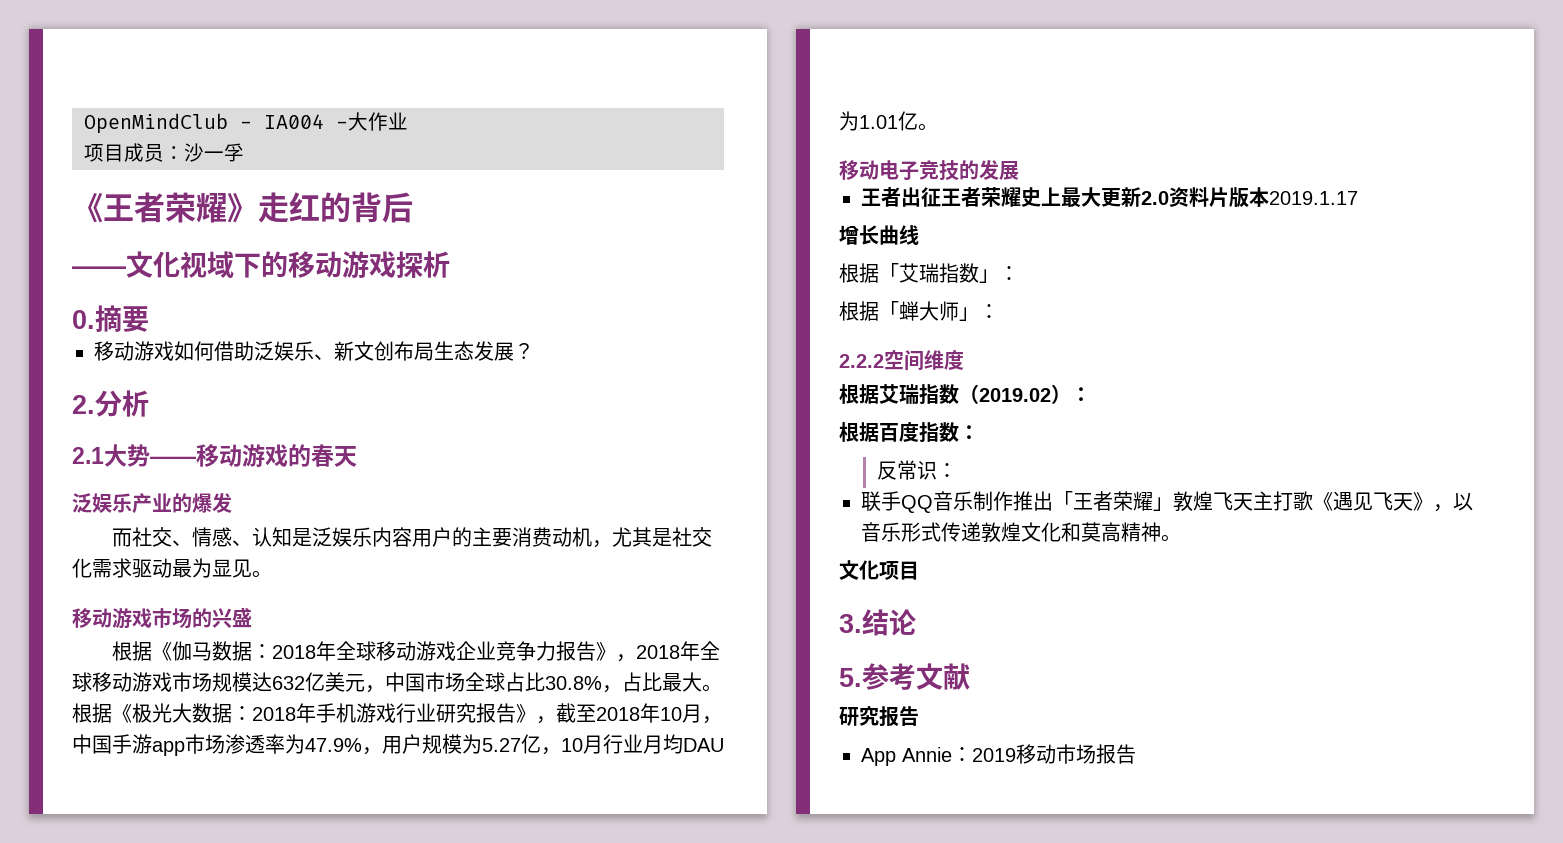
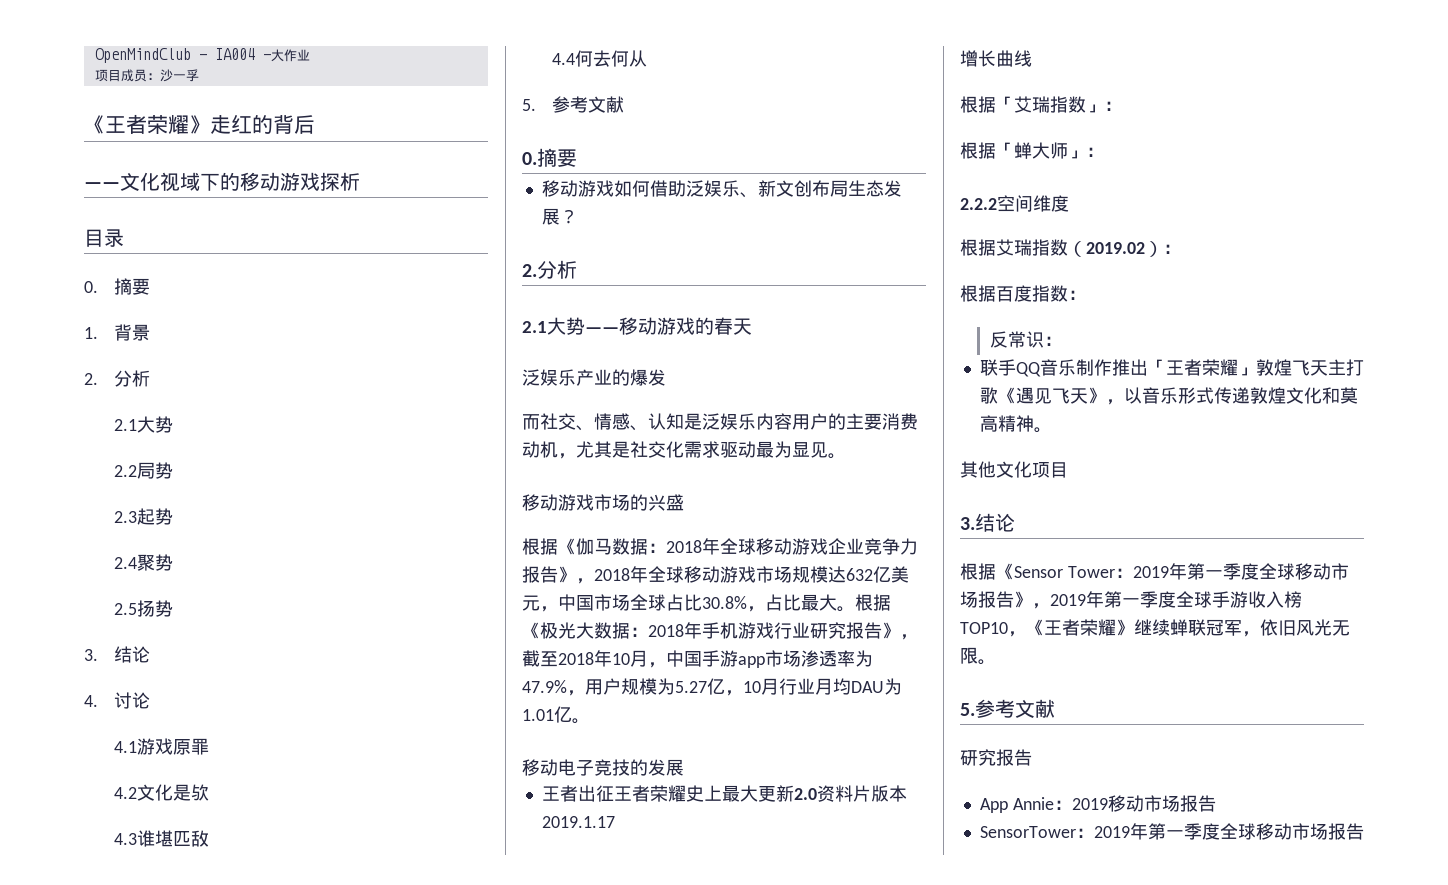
+ 目录
+ 0.摘要
+ 1.背景
+ 2.分析
+ 2.1大势
+ 2.2局势
+ 2.3起势
+ 2.4聚势
+ 2.5扬势
+ 3.结论
+ 4.讨论
+ 4.1游戏原罪
+ 4.2文化是欤
+ 4.3谁堪匹敌
+ 4.4何去何从
+ 5.参考文献
- 文化项目
+ 其他文化项目
+ 根据《Sensor Tower：2019年第一季度全球移动市场报告》，2019年第一季度全球手游收入榜TOP10，《王者荣耀》继续蝉联冠军，依旧风光无限。
+ SensorTower：2019年第一季度全球移动市场报告

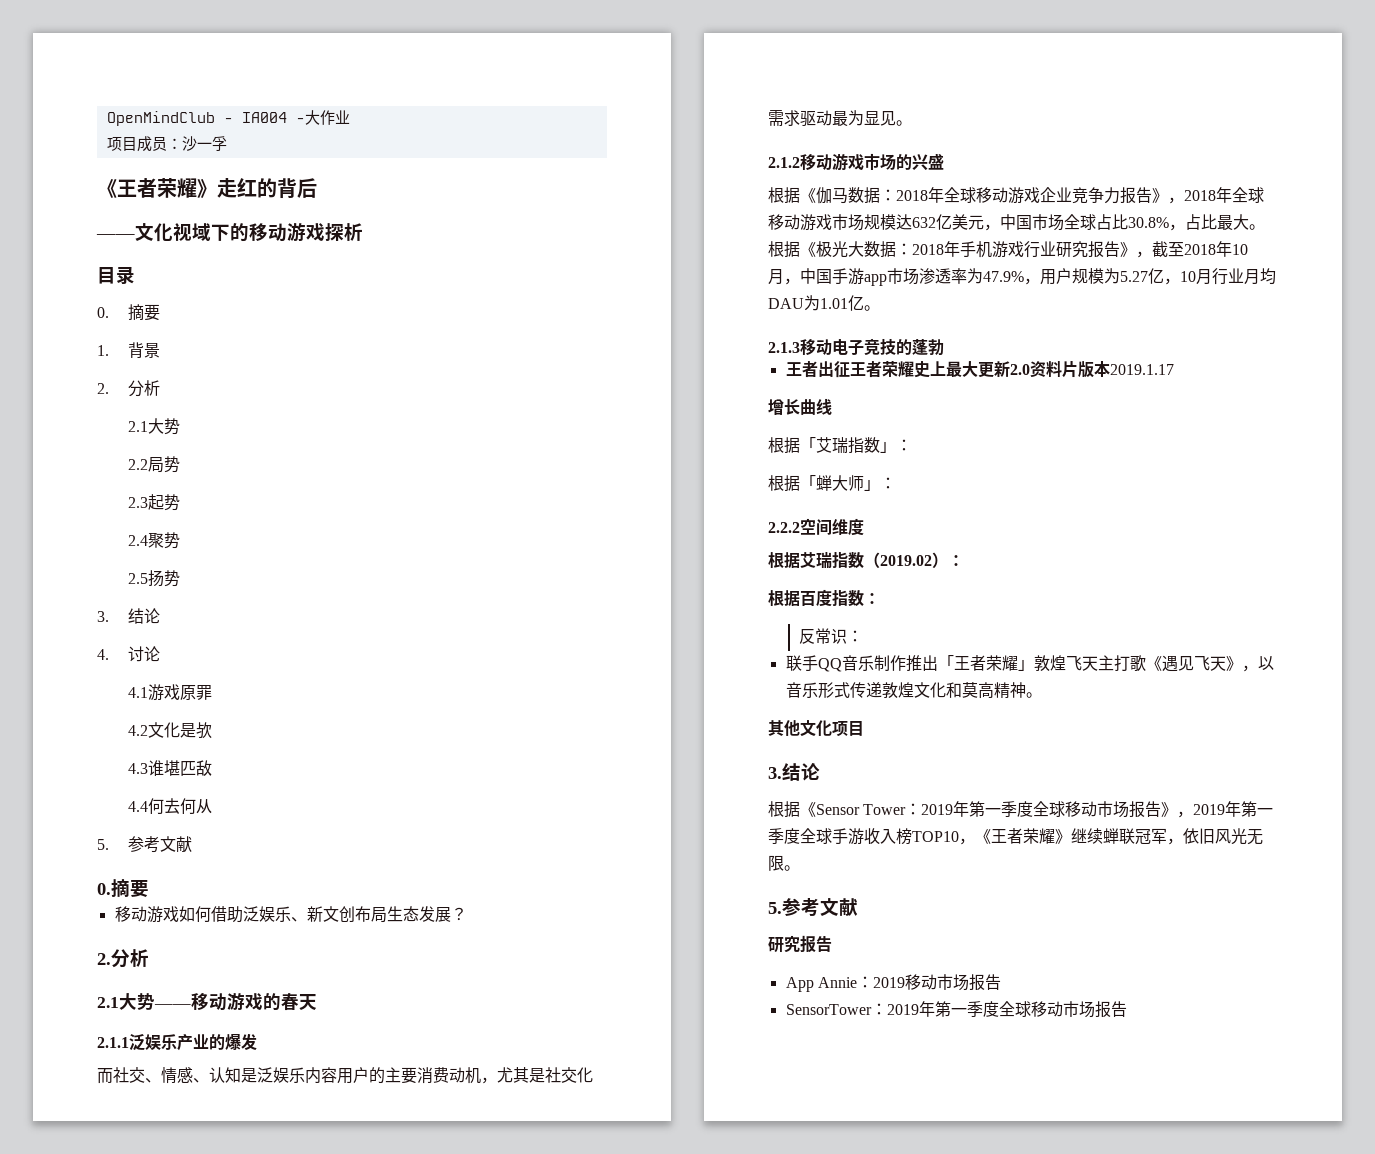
- 泛娱乐产业的爆发
+ 2.1.1泛娱乐产业的爆发
- 移动游戏市场的兴盛
+ 2.1.2移动游戏市场的兴盛
- 移动电子竞技的发展
+ 2.1.3移动电子竞技的蓬勃

